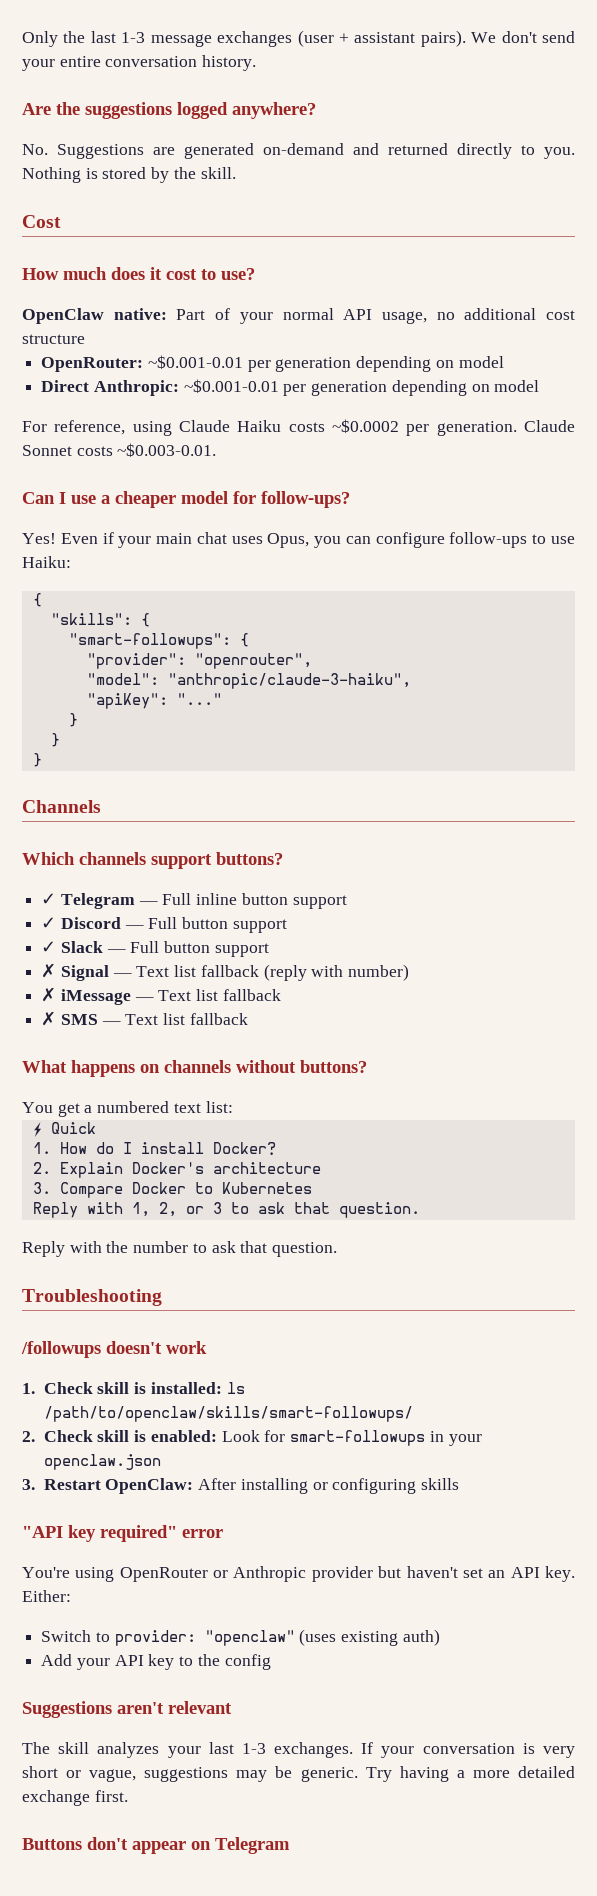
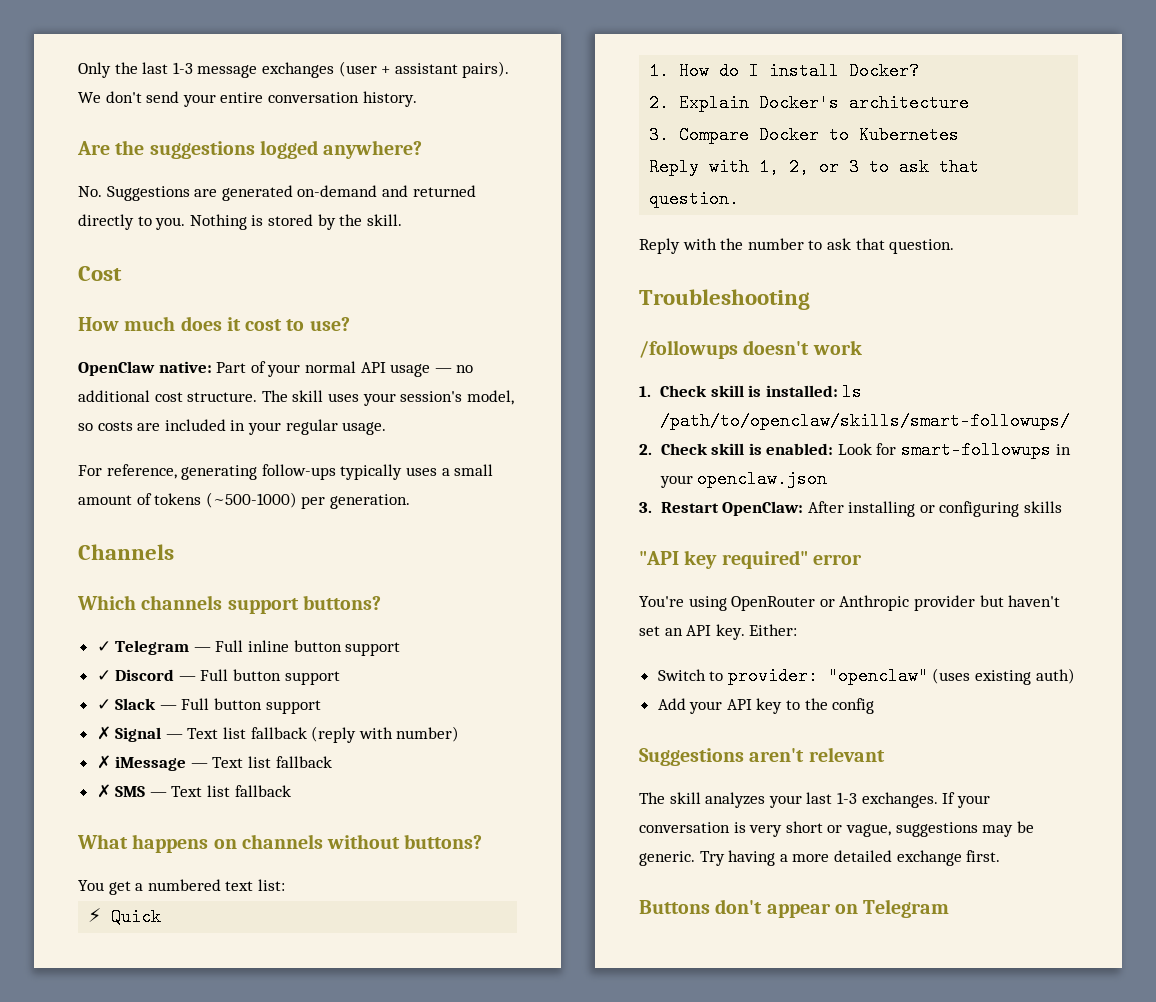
- OpenClaw native: Part of your normal API usage, no additional cost structure
- OpenRouter: ~$0.001-0.01 per generation depending on model
- Direct Anthropic: ~$0.001-0.01 per generation depending on model
- For reference, using Claude Haiku costs ~$0.0002 per generation. Claude Sonnet costs ~$0.003-0.01.
- Can I use a cheaper model for follow-ups?
- Yes! Even if your main chat uses Opus, you can configure follow-ups to use Haiku:
- {
- "skills": {
- "smart-followups": {
- "provider": "openrouter",
- "model": "anthropic/claude-3-haiku",
- "apiKey": "..."
- }
- }
- }
+ OpenClaw native: Part of your normal API usage — no additional cost structure. The skill uses your session's model, so costs are included in your regular usage.
+ For reference, generating follow-ups typically uses a small amount of tokens (~500-1000) per generation.

